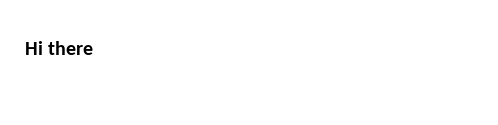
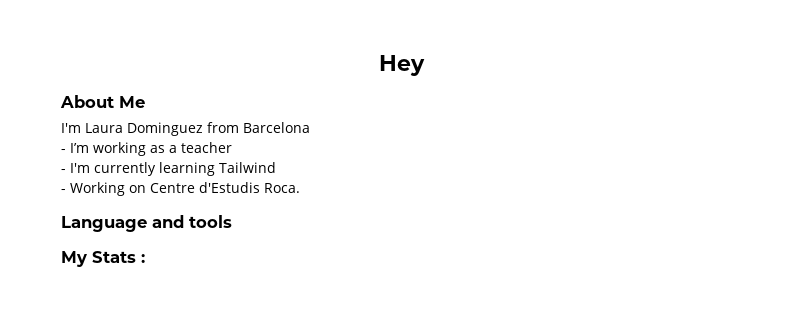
- Hi there
+ Hey
+ About Me
+ I'm Laura Dominguez from Barcelona
+ - I’m working as a teacher
+ - I'm currently learning Tailwind
+ - Working on Centre d'Estudis Roca.
+ Language and tools
+ My Stats :

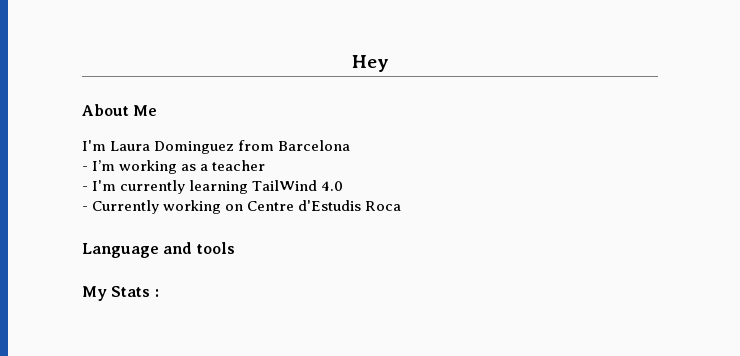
- - I'm currently learning Tailwind
- - Working on Centre d'Estudis Roca.
+ - I'm currently learning TailWind 4.0
+ - Currently working on Centre d'Estudis Roca

